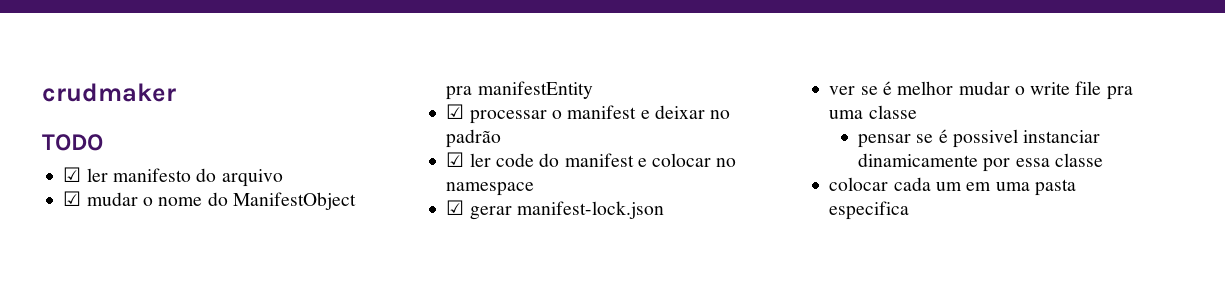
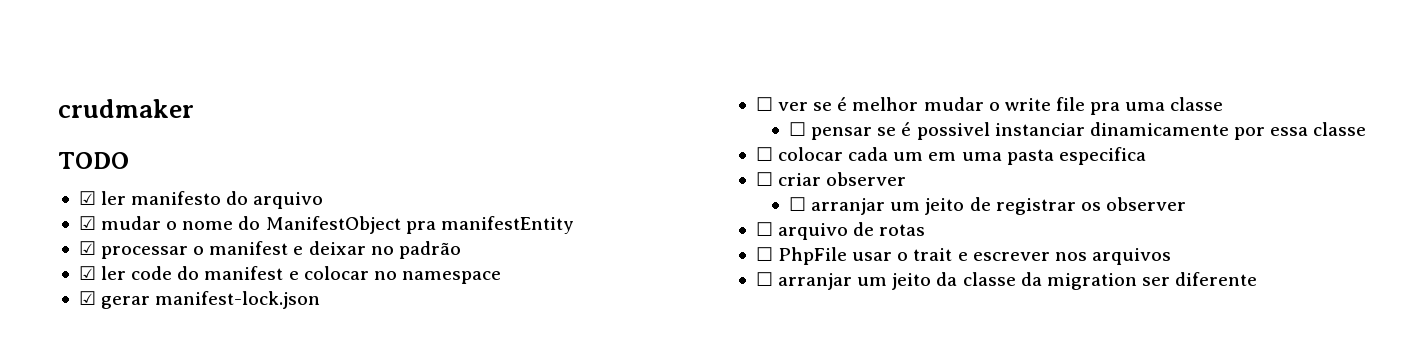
- ver se é melhor mudar o write file pra uma classe
+ ☐ ver se é melhor mudar o write file pra uma classe
- pensar se é possivel instanciar dinamicamente por essa classe
+ ☐ pensar se é possivel instanciar dinamicamente por essa classe
- colocar cada um em uma pasta especifica
+ ☐ colocar cada um em uma pasta especifica
+ ☐ criar observer
+ ☐ arranjar um jeito de registrar os observer
+ ☐ arquivo de rotas
+ ☐ PhpFile usar o trait e escrever nos arquivos
+ ☐ arranjar um jeito da classe da migration ser diferente

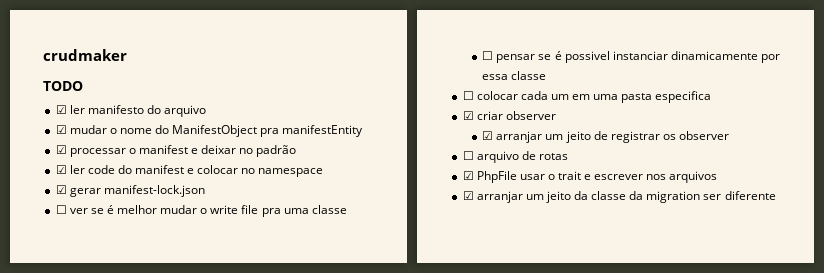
- ☐ criar observer
+ ☑ criar observer
- ☐ arranjar um jeito de registrar os observer
+ ☑ arranjar um jeito de registrar os observer
- ☐ PhpFile usar o trait e escrever nos arquivos
+ ☑ PhpFile usar o trait e escrever nos arquivos
- ☐ arranjar um jeito da classe da migration ser diferente
+ ☑ arranjar um jeito da classe da migration ser diferente

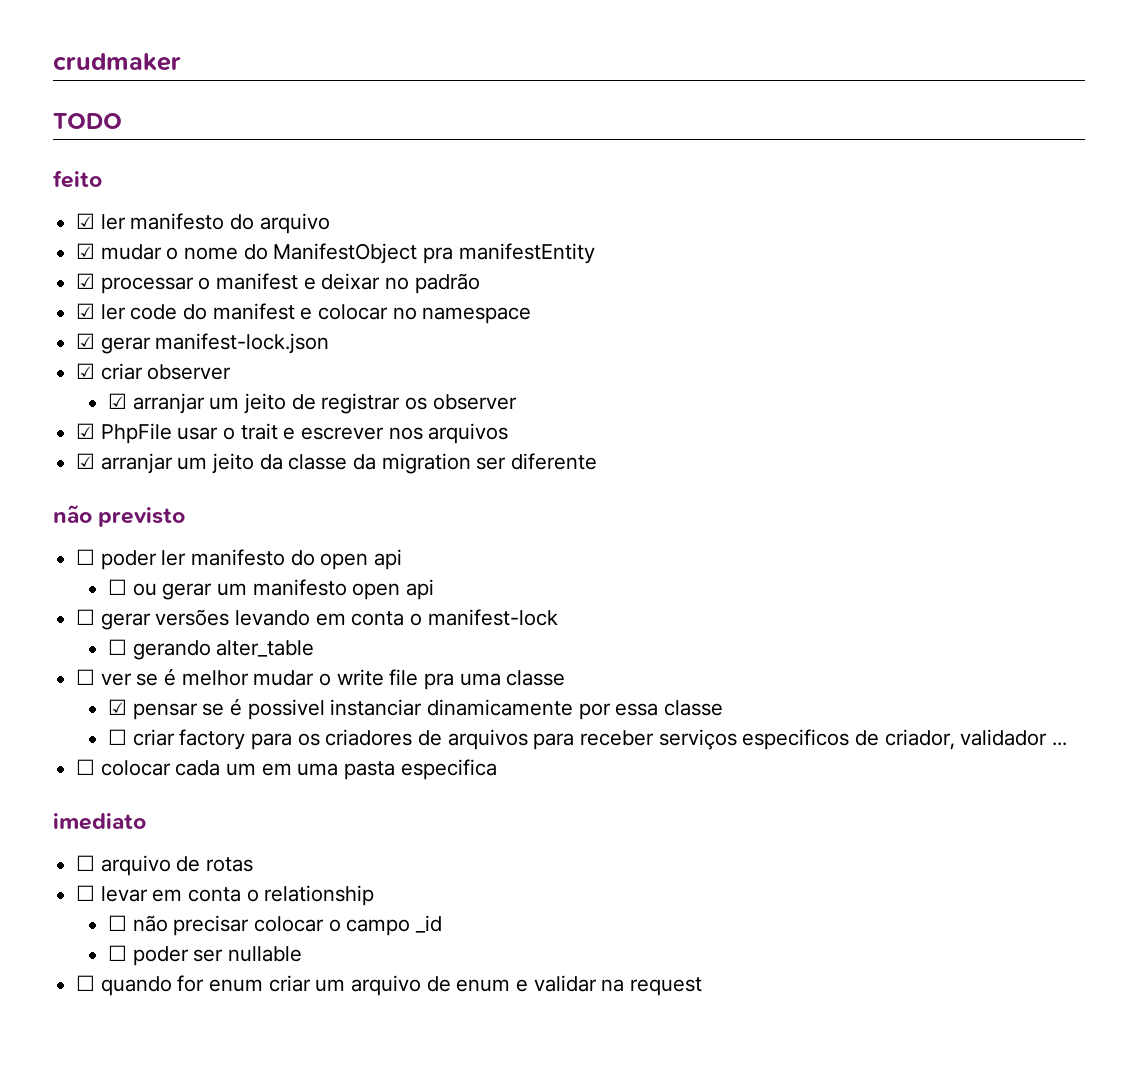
+ feito
- ☐ ver se é melhor mudar o write file pra uma classe
- ☐ pensar se é possivel instanciar dinamicamente por essa classe
- ☐ colocar cada um em uma pasta especifica
- ☐ arquivo de rotas
+ não previsto
+ ☐ poder ler manifesto do open api
+ ☐ ou gerar um manifesto open api
+ ☐ gerar versões levando em conta o manifest-lock
+ ☐ gerando alter_table
+ ☐ ver se é melhor mudar o write file pra uma classe
+ ☑ pensar se é possivel instanciar dinamicamente por essa classe
+ ☐ criar factory para os criadores de arquivos para receber serviços especificos de criador, validador ...
+ ☐ colocar cada um em uma pasta especifica
+ imediato
+ ☐ arquivo de rotas
+ ☐ levar em conta o relationship
+ ☐ não precisar colocar o campo _id
+ ☐ poder ser nullable
+ ☐ quando for enum criar um arquivo de enum e validar na request

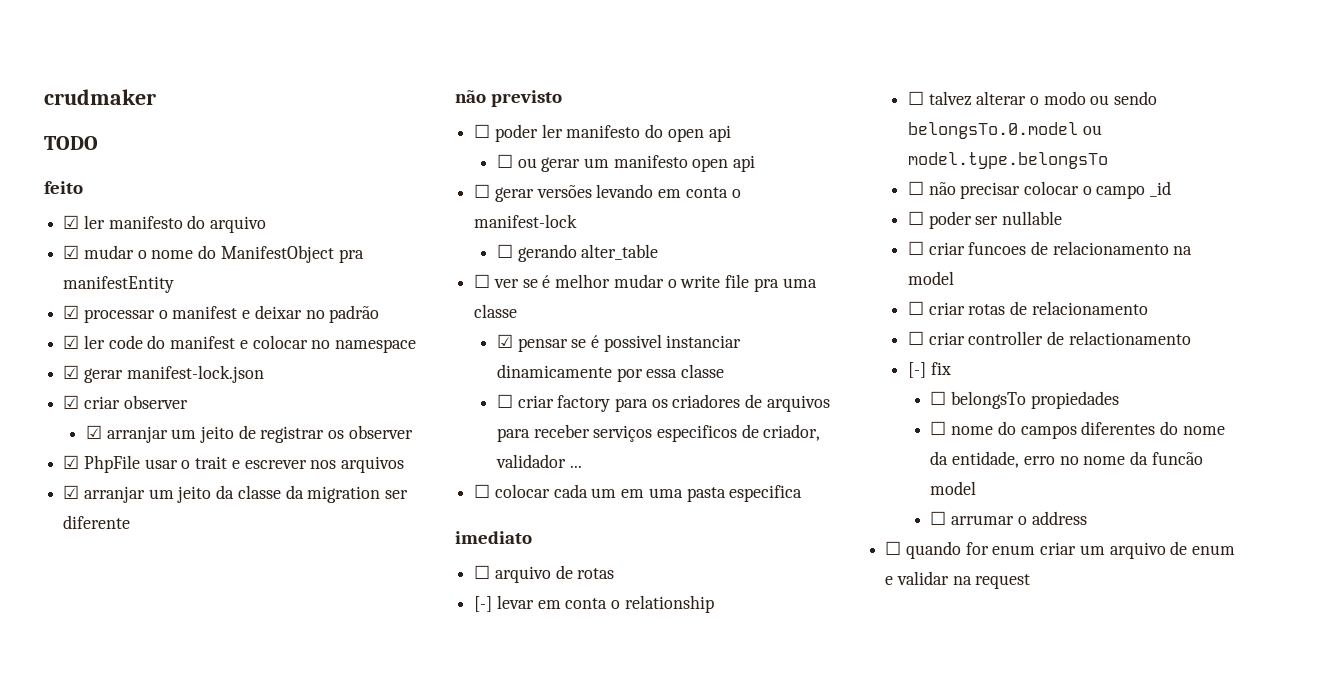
- ☐ levar em conta o relationship
+ [-] levar em conta o relationship
+ ☐ talvez alterar o modo ou sendo belongsTo.0.model ou model.type.belongsTo
+ ☐ criar funcoes de relacionamento na model
+ ☐ criar rotas de relacionamento
+ ☐ criar controller de relactionamento
+ [-] fix
+ ☐ belongsTo propiedades
+ ☐ nome do campos diferentes do nome da entidade, erro no nome da funcão model
+ ☐ arrumar o address

